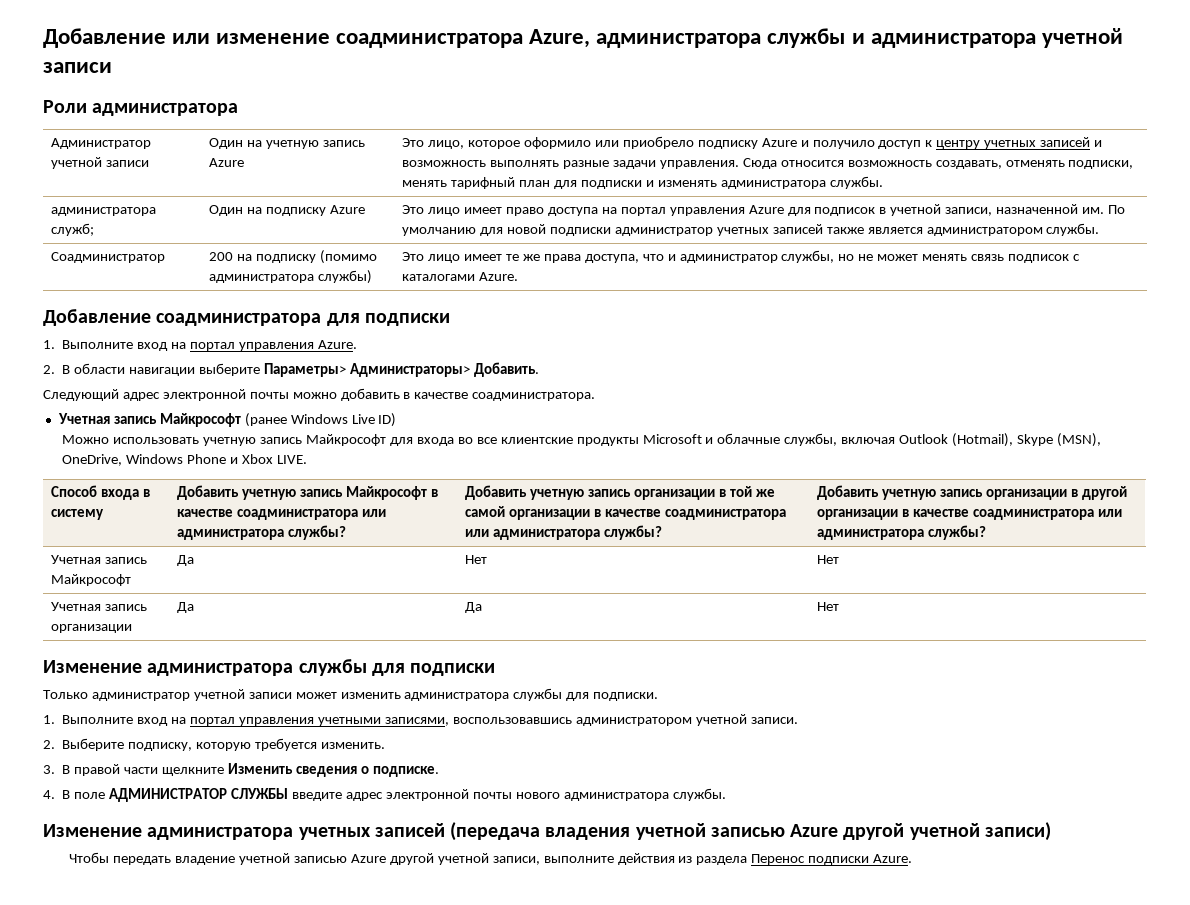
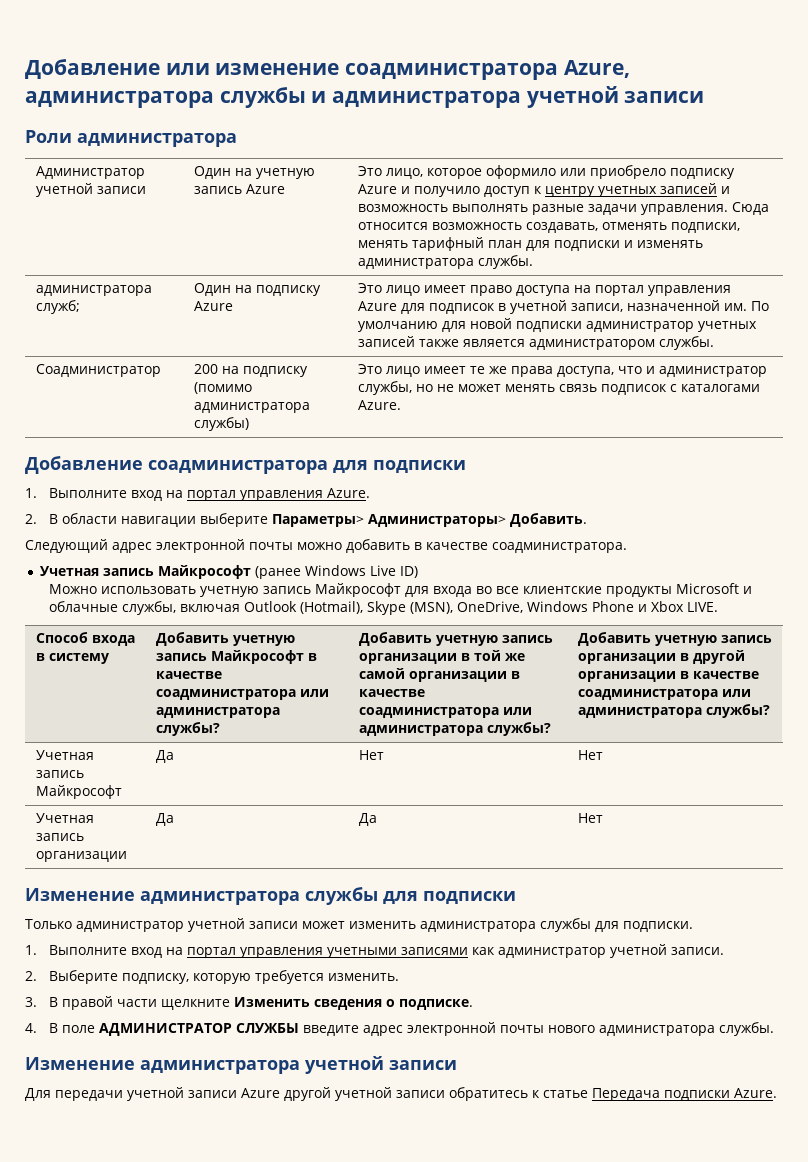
- 1. Выполните вход на портал управления учетными записями, воспользовавшись администратором учетной записи.
+ 1. Выполните вход на портал управления учетными записями как администратор учетной записи.
- Изменение администратора учетных записей (передача владения учетной записью Azure другой учетной записи)
- Чтобы передать владение учетной записью Azure другой учетной записи, выполните действия из раздела Перенос подписки Azure.
+ Изменение администратора учетной записи
+ Для передачи учетной записи Azure другой учетной записи обратитесь к статье Передача подписки Azure.

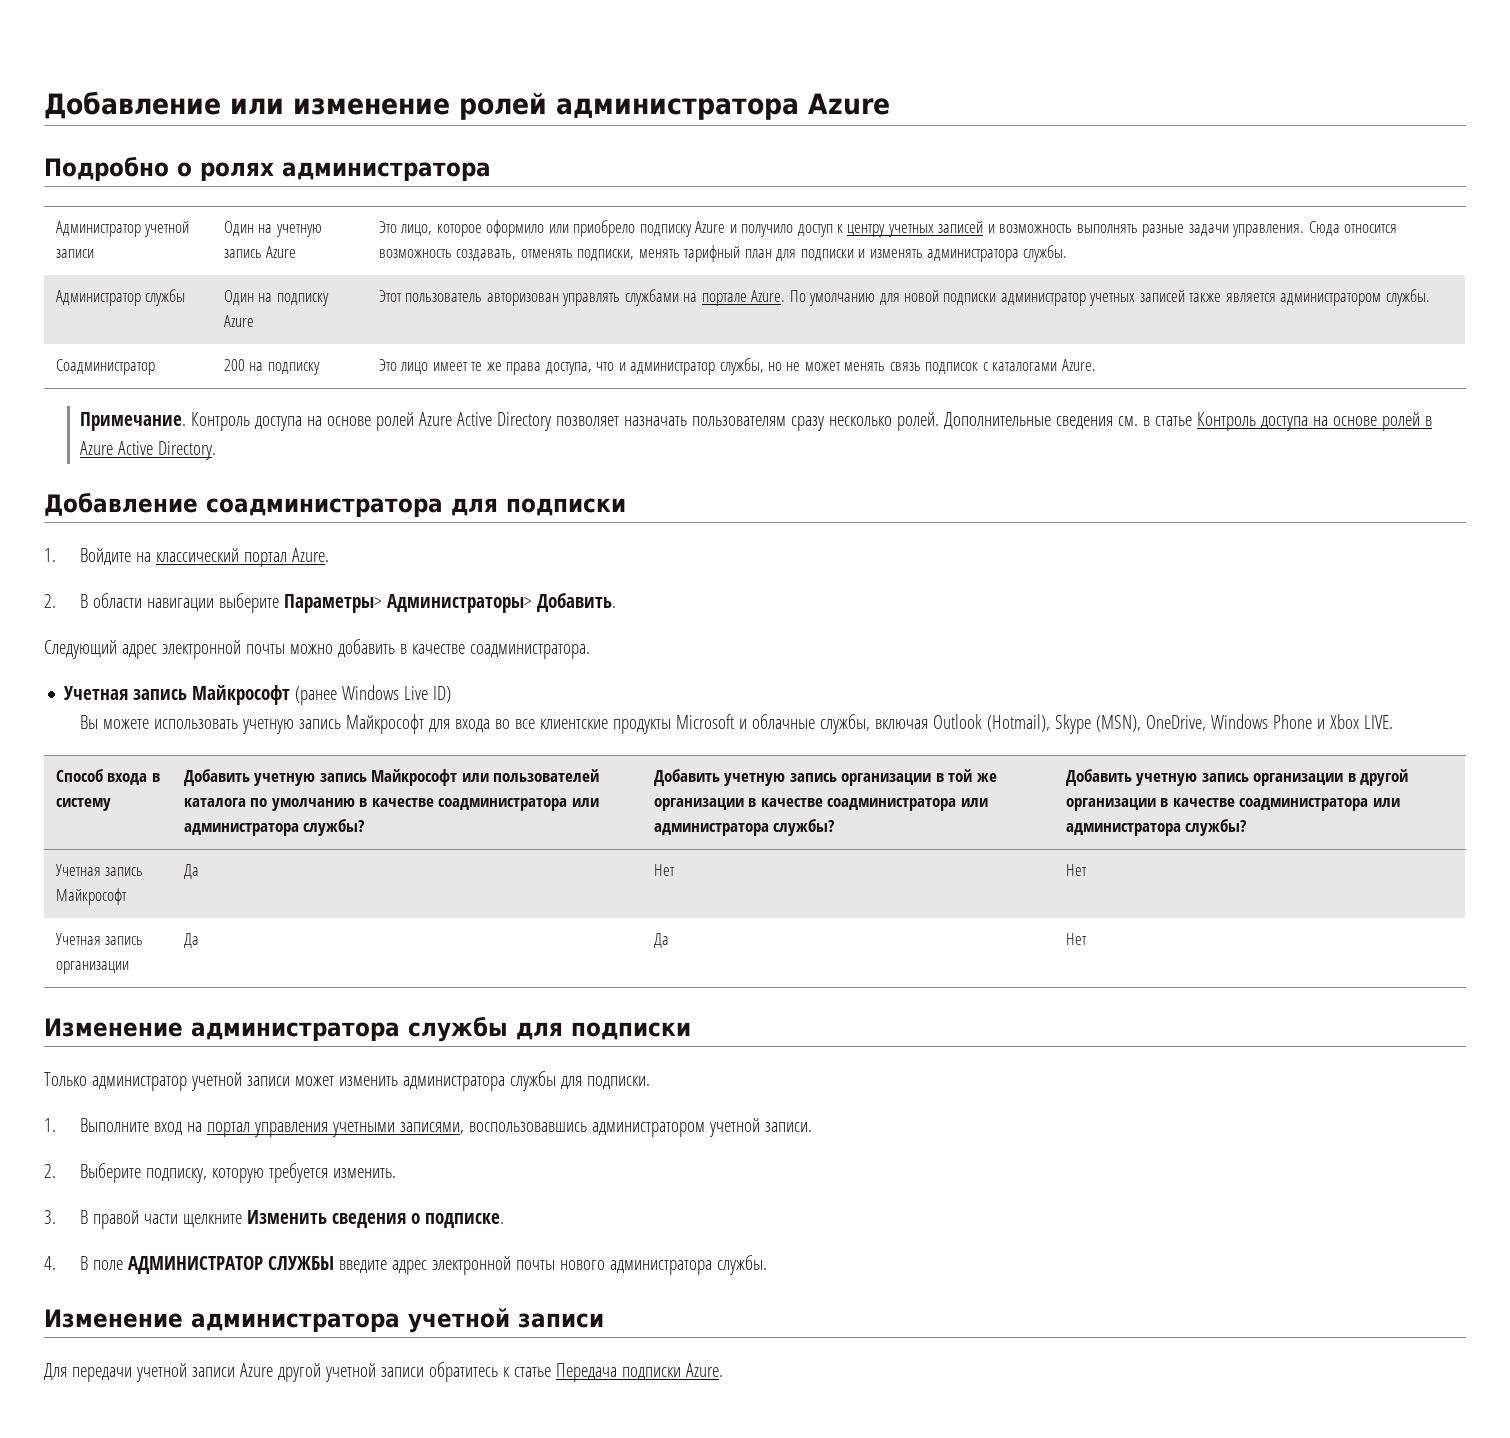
- Добавление или изменение соадминистратора Azure, администратора службы и администратора учетной записи
- Роли администратора
+ Добавление или изменение ролей администратора Azure
+ Подробно о ролях администратора
- администратора служб; | Один на подписку Azure | Это лицо имеет право доступа на портал управления Azure для подписок в учетной записи, назначенной им. По умолчанию для новой подписки администратор учетных записей также является администратором службы.
+ Администратор службы | Один на подписку Azure | Этот пользователь авторизован управлять службами на портале Azure. По умолчанию для новой подписки администратор учетных записей также является администратором службы.
- Соадминистратор | 200 на подписку (помимо администратора службы) | Это лицо имеет те же права доступа, что и администратор службы, но не может менять связь подписок с каталогами Azure.
+ Соадминистратор | 200 на подписку | Это лицо имеет те же права доступа, что и администратор службы, но не может менять связь подписок с каталогами Azure.
+ Примечание. Контроль доступа на основе ролей Azure Active Directory позволяет назначать пользователям сразу несколько ролей. Дополнительные сведения см. в статье Контроль доступа на основе ролей в Azure Active Directory.
- 1. Выполните вход на портал управления Azure.
+ 1. Войдите на классический портал Azure.
- Можно использовать учетную запись Майкрософт для входа во все клиентские продукты Microsoft и облачные службы, включая Outlook (Hotmail), Skype (MSN), OneDrive, Windows Phone и Xbox LIVE.
+ Вы можете использовать учетную запись Майкрософт для входа во все клиентские продукты Microsoft и облачные службы, включая Outlook (Hotmail), Skype (MSN), OneDrive, Windows Phone и Xbox LIVE.
- Добавить учетную запись Майкрософт в качестве соадминистратора или администратора службы?
+ Добавить учетную запись Майкрософт или пользователей каталога по умолчанию в качестве соадминистратора или администратора службы?
- Добавить учетную запись организации в той же самой организации в качестве соадминистратора или администратора службы?
+ Добавить учетную запись организации в той же организации в качестве соадминистратора или администратора службы?
- 1. Выполните вход на портал управления учетными записями как администратор учетной записи.
+ 1. Выполните вход на портал управления учетными записями, воспользовавшись администратором учетной записи.

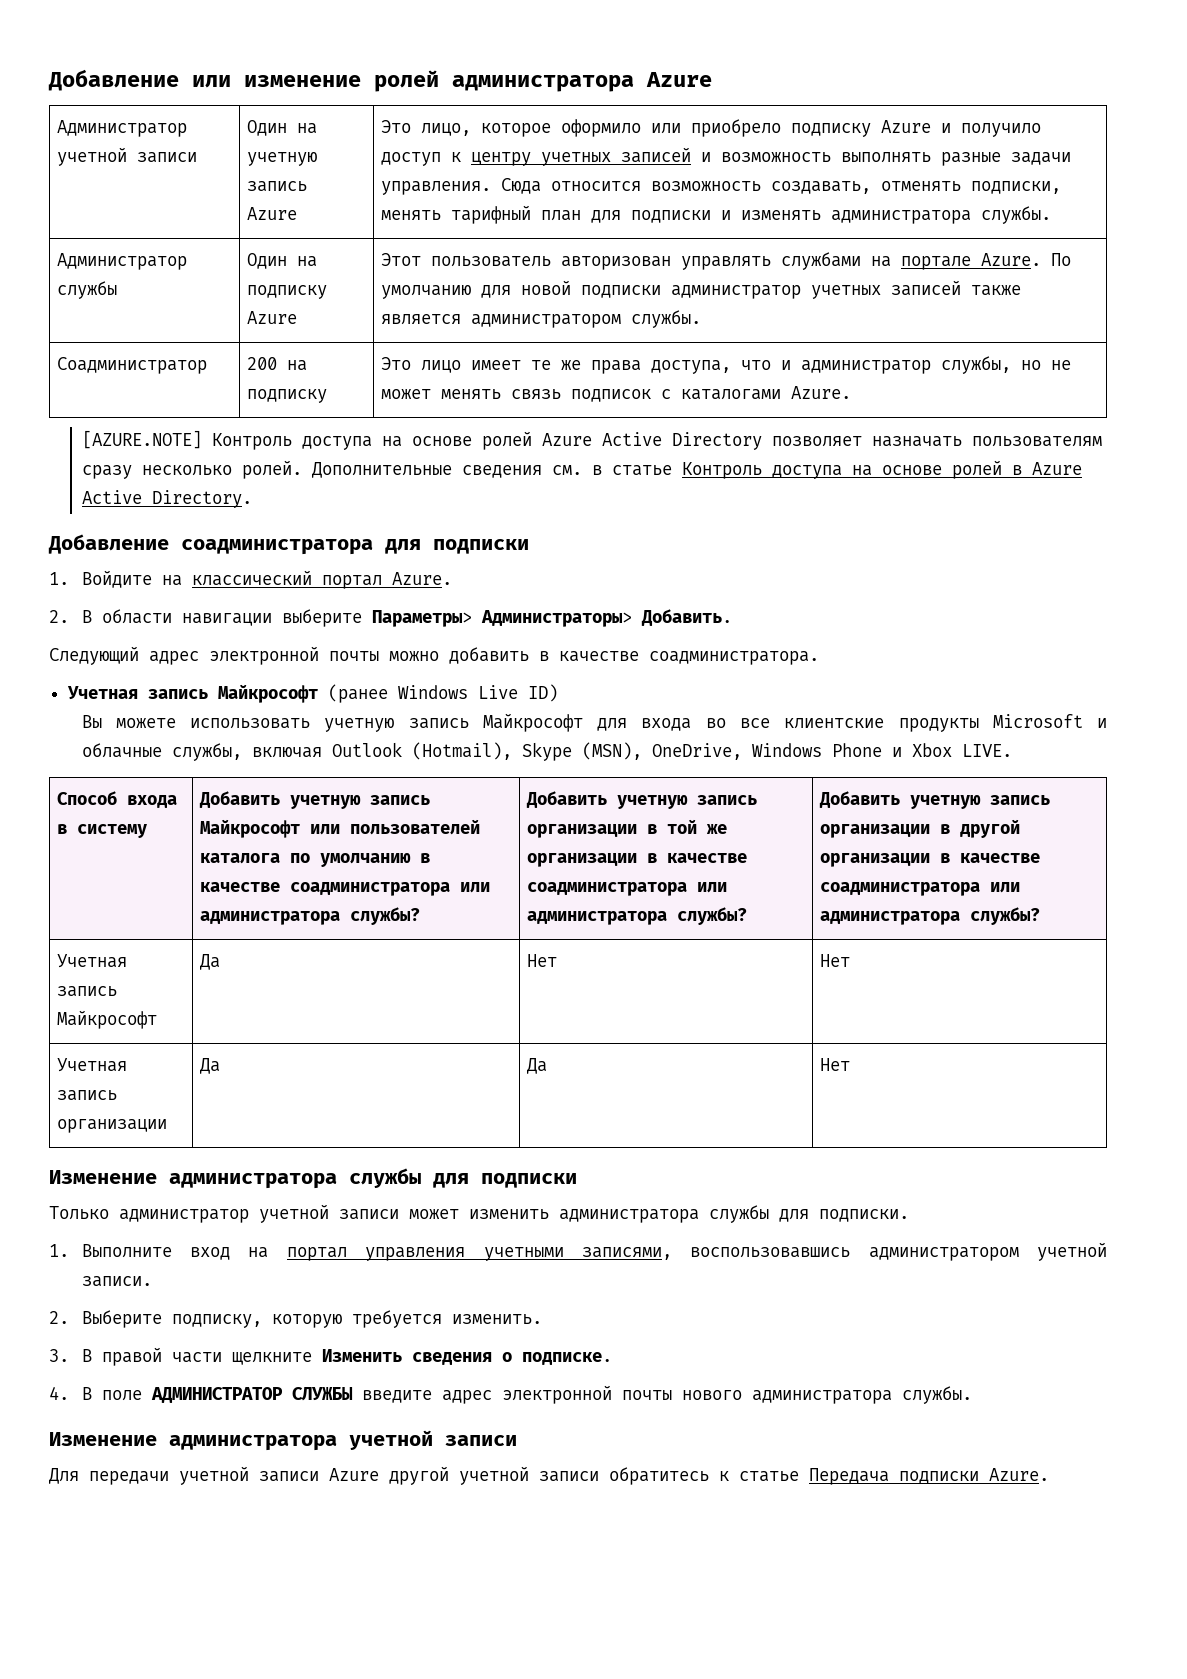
- Подробно о ролях администратора
- Примечание. Контроль доступа на основе ролей Azure Active Directory позволяет назначать пользователям сразу несколько ролей.
+ [AZURE.NOTE] Контроль доступа на основе ролей Azure Active Directory позволяет назначать пользователям сразу несколько ролей.

